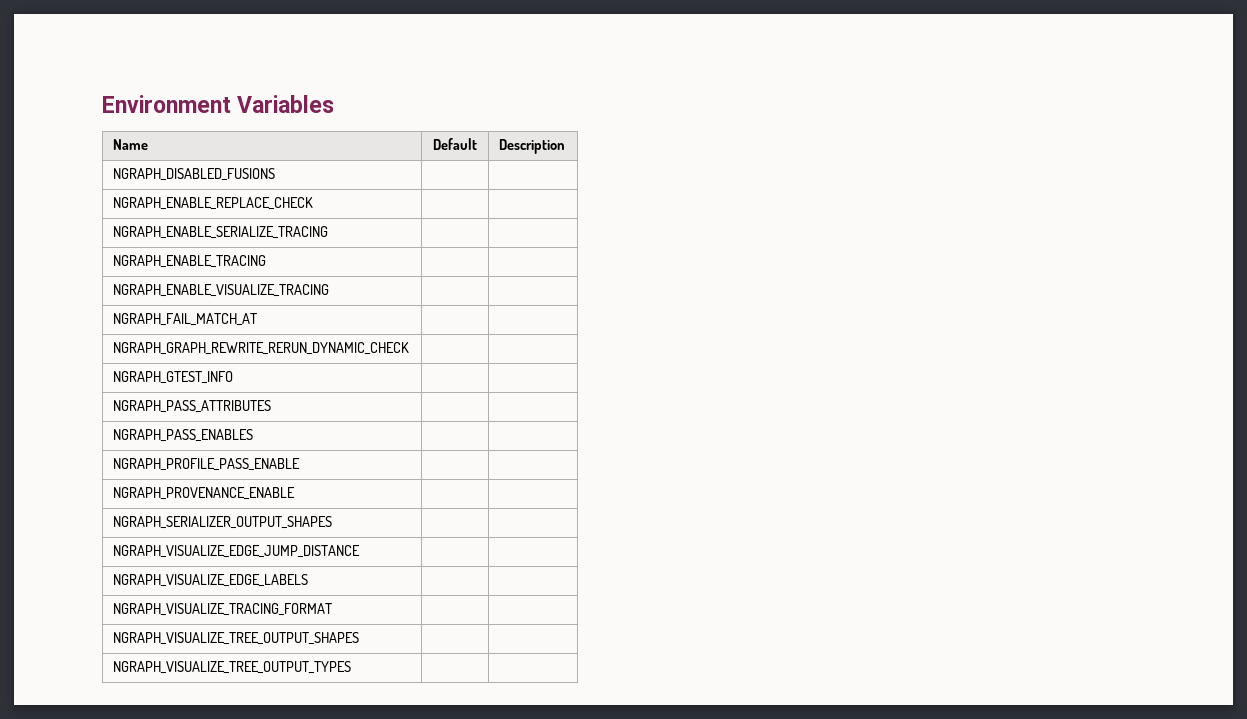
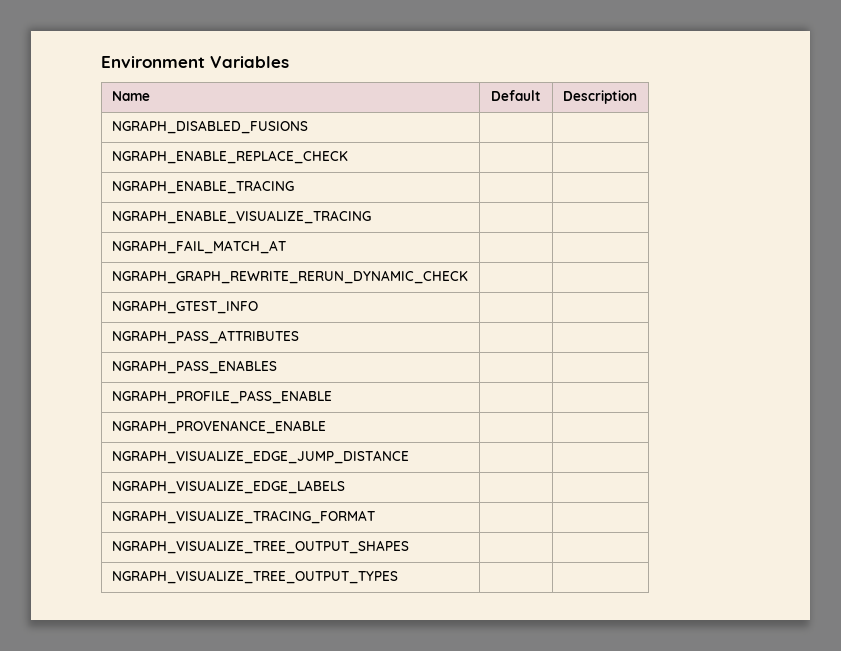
- NGRAPH_ENABLE_SERIALIZE_TRACING | |
- NGRAPH_SERIALIZER_OUTPUT_SHAPES | |

